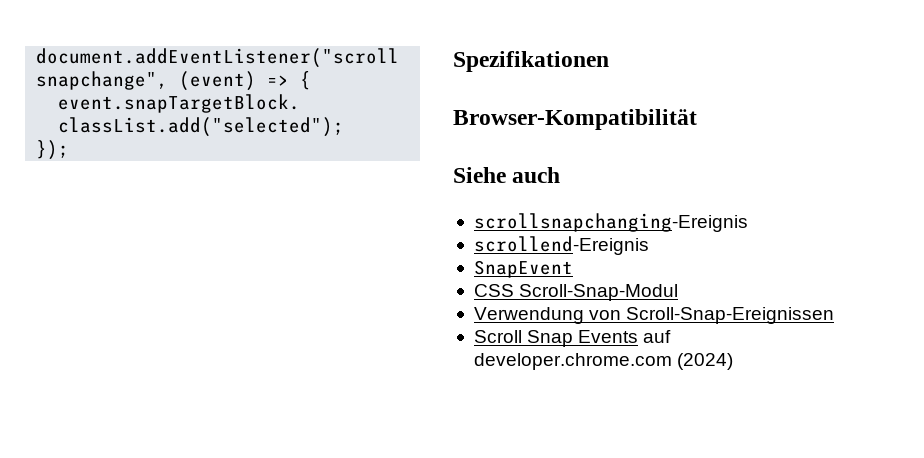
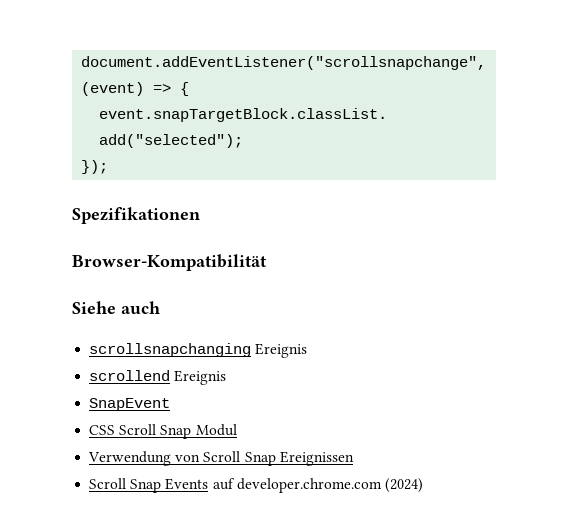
- scrollsnapchanging-Ereignis
- scrollend-Ereignis
+ scrollsnapchanging Ereignis
+ scrollend Ereignis
- CSS Scroll-Snap-Modul
+ CSS Scroll Snap Modul
- Verwendung von Scroll-Snap-Ereignissen
+ Verwendung von Scroll Snap Ereignissen

